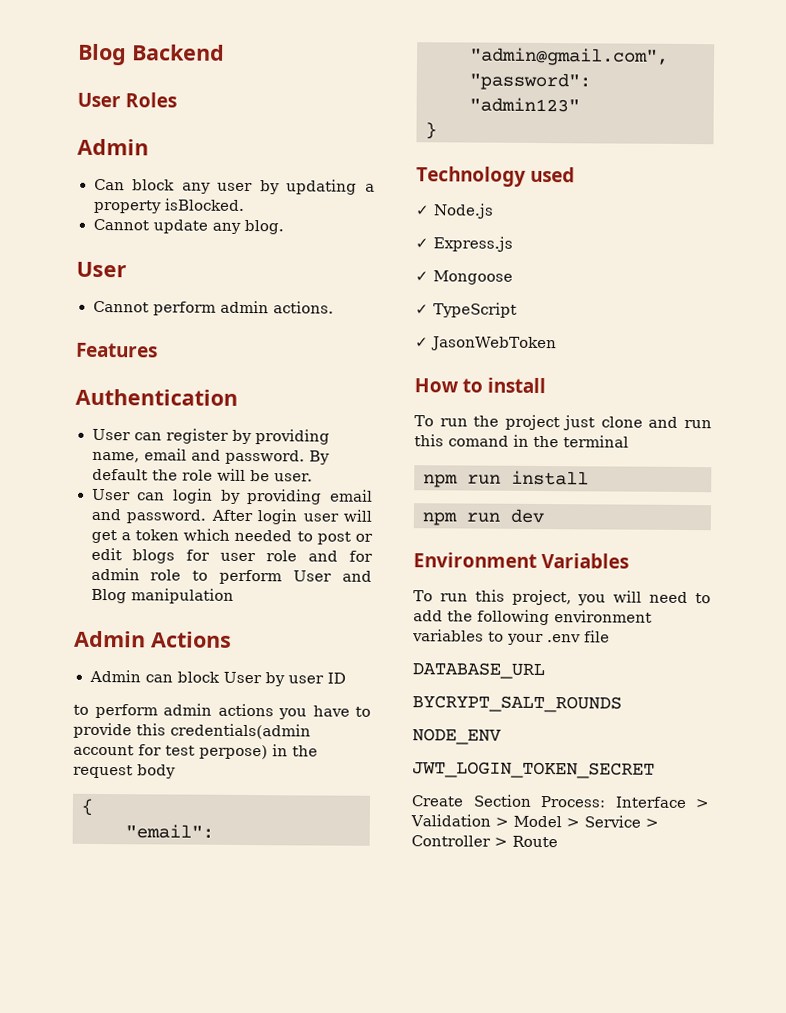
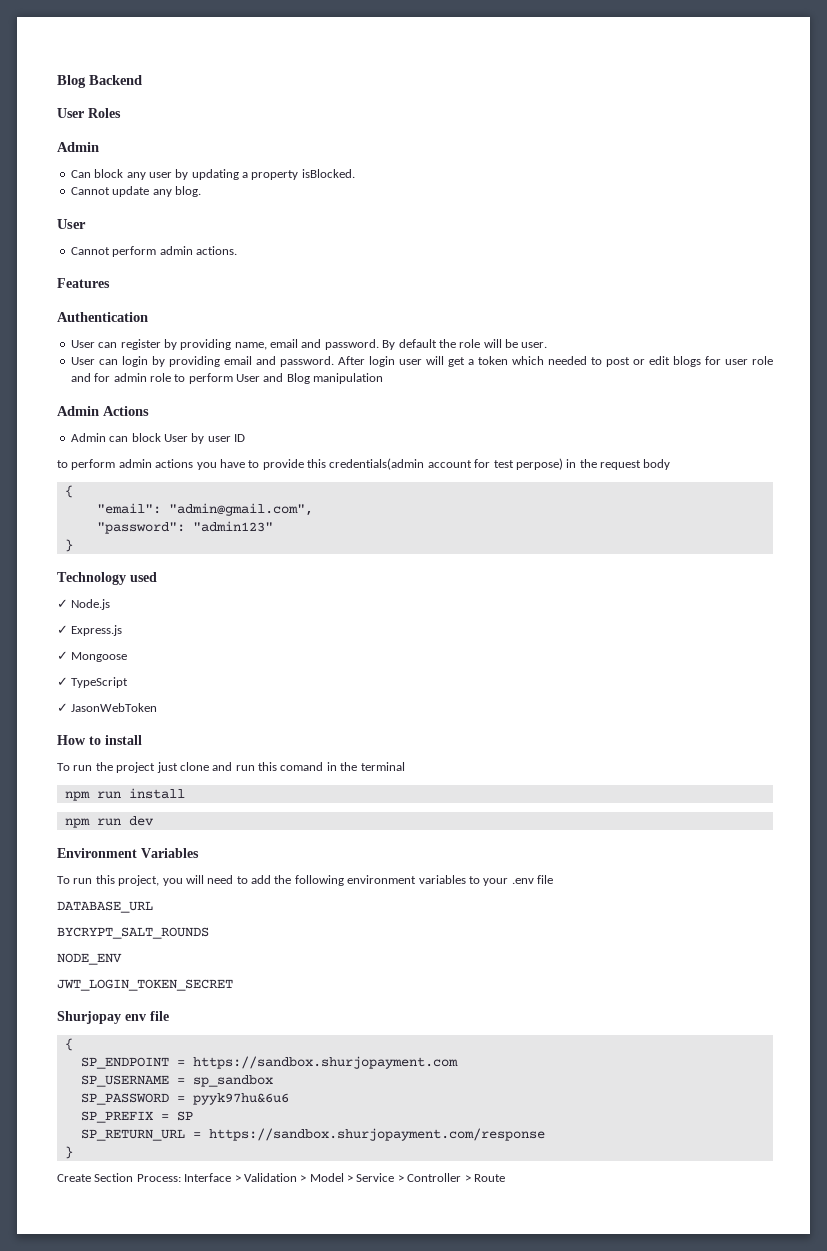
+ Shurjopay env file
+ {
+ SP_ENDPOINT = https://sandbox.shurjopayment.com
+ SP_USERNAME = sp_sandbox
+ SP_PASSWORD = pyyk97hu&6u6
+ SP_PREFIX = SP
+ SP_RETURN_URL = https://sandbox.shurjopayment.com/response
+ }

